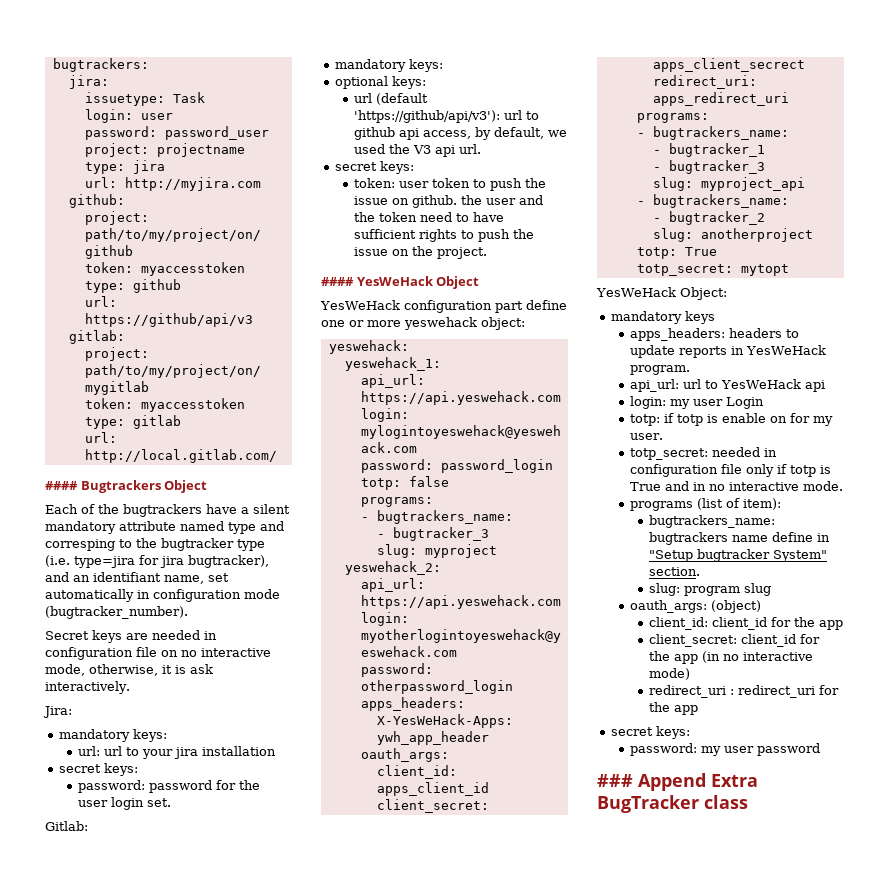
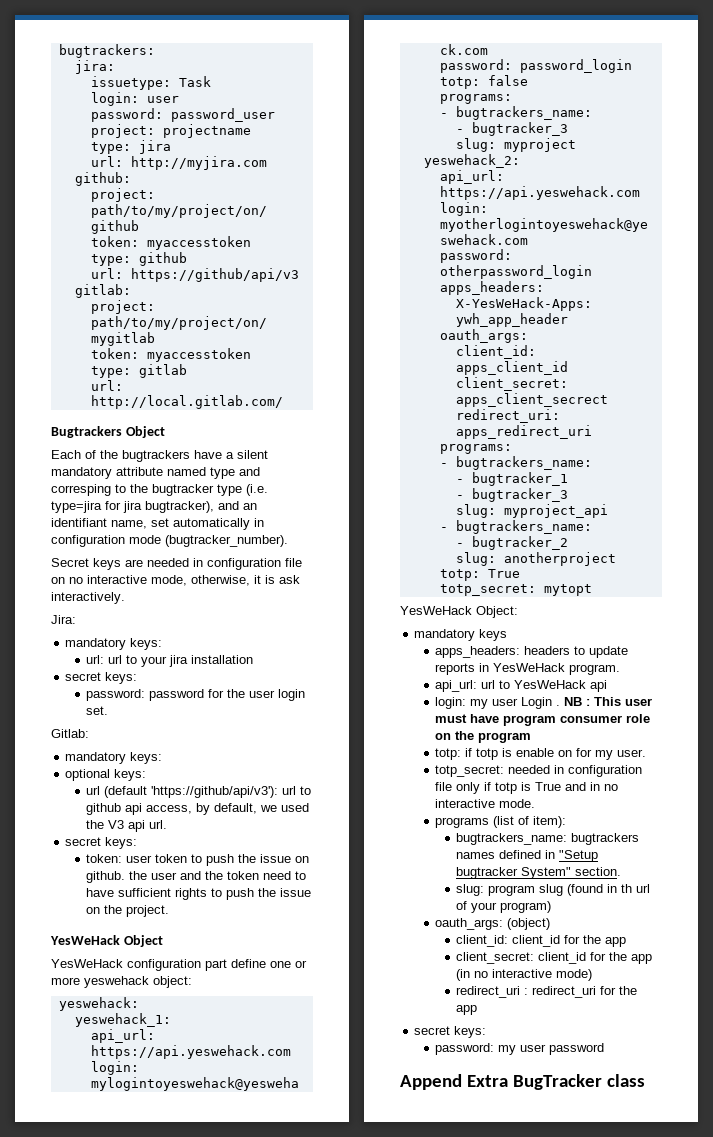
- #### Bugtrackers Object
+ Bugtrackers Object
- #### YesWeHack Object
+ YesWeHack Object
- login: my user Login
+ login: my user Login . NB : This user must have program consumer role on the program
- bugtrackers_name: bugtrackers name define in "Setup bugtracker System" section.
+ bugtrackers_name: bugtrackers names defined in "Setup bugtracker System" section.
- slug: program slug
+ slug: program slug (found in th url of your program)
- ### Append Extra BugTracker class
+ Append Extra BugTracker class

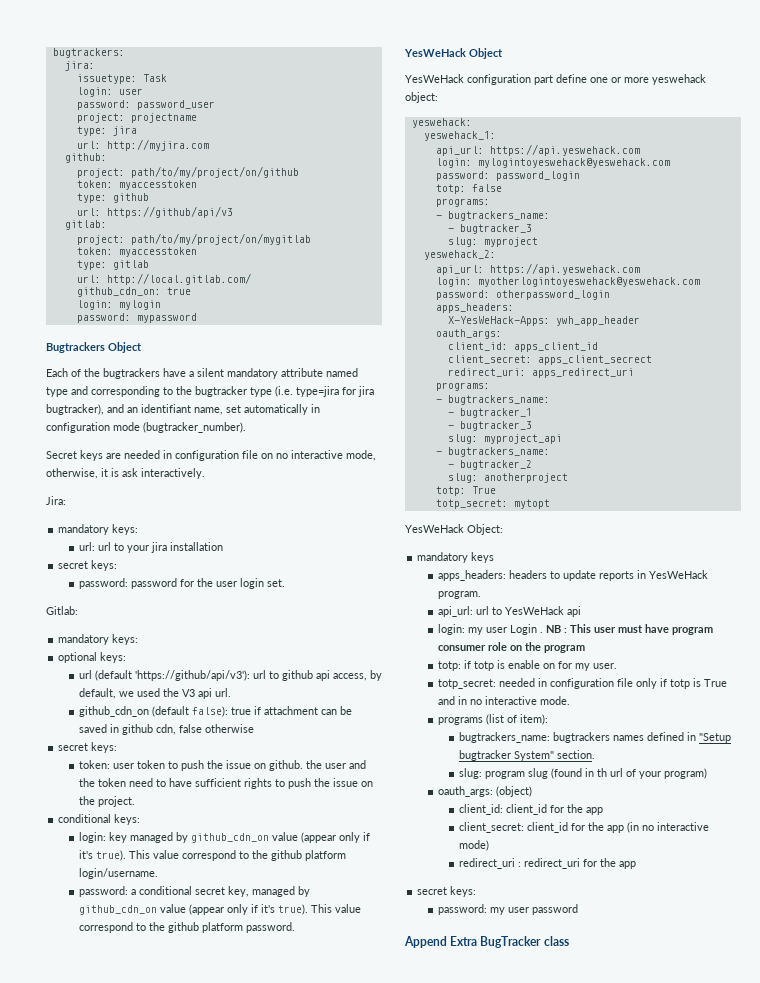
+ github_cdn_on: true
+ login: mylogin
+ password: mypassword
- Each of the bugtrackers have a silent mandatory attribute named type and corresping to the bugtracker type (i.e. type=jira for jira bugtracker), and an identifiant name, set automatically in configuration mode (bugtracker_number).
+ Each of the bugtrackers have a silent mandatory attribute named type and corresponding to the bugtracker type (i.e. type=jira for jira bugtracker), and an identifiant name, set automatically in configuration mode (bugtracker_number).
+ github_cdn_on (default false): true if attachment can be saved in github cdn, false otherwise
+ conditional keys:
+ login: key managed by github_cdn_on value (appear only if it's true). This value correspond to the github platform login/username.
+ password: a conditional secret key, managed by github_cdn_on value (appear only if it's true). This value correspond to the github platform password.

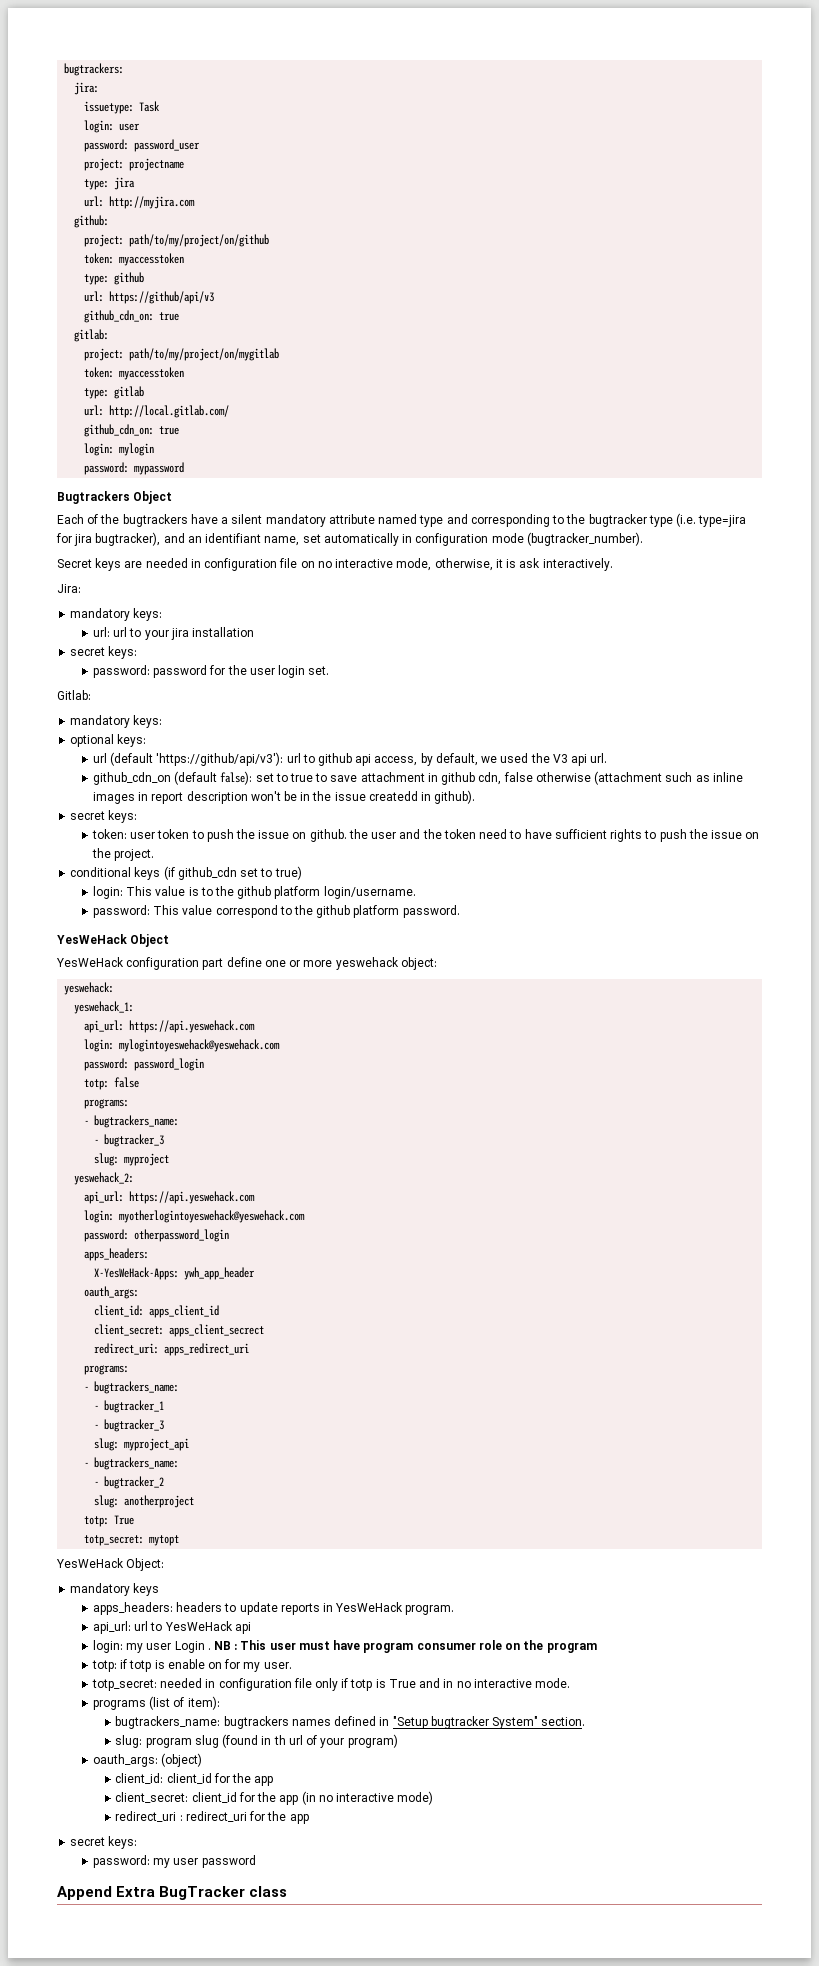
  url: https://github/api/v3
+ github_cdn_on: true
- github_cdn_on (default false): true if attachment can be saved in github cdn, false otherwise
+ github_cdn_on (default false): set to true to save attachment in github cdn, false otherwise (attachment such as inline images in report description won't be in the issue createdd in github).
- conditional keys:
- login: key managed by github_cdn_on value (appear only if it's true). This value correspond to the github platform login/username.
+ conditional keys (if github_cdn set to true)
+ login: This value is to the github platform login/username.
- password: a conditional secret key, managed by github_cdn_on value (appear only if it's true). This value correspond to the github platform password.
+ password: This value correspond to the github platform password.

